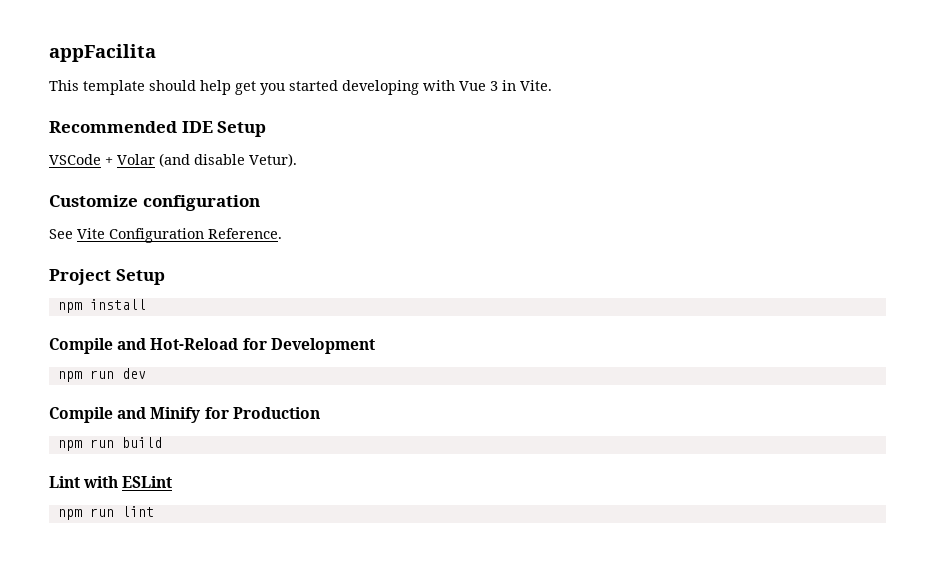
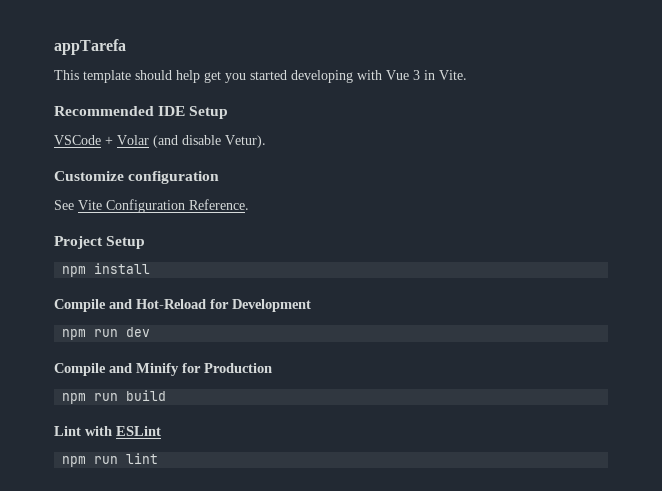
- appFacilita
+ appTarefa

